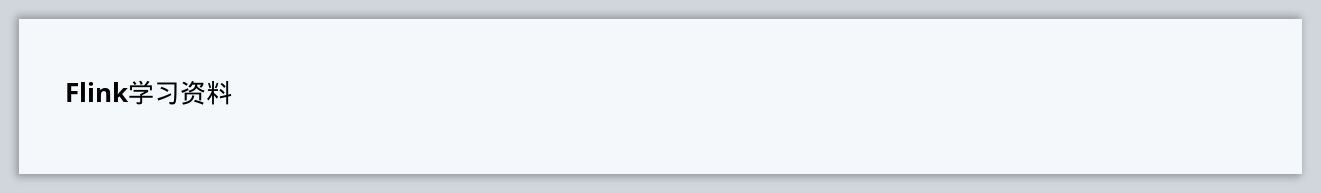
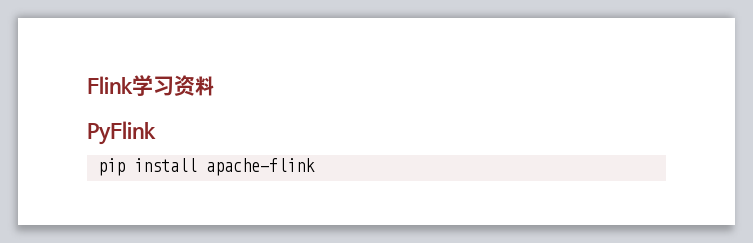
+ PyFlink
+ pip install apache-flink

